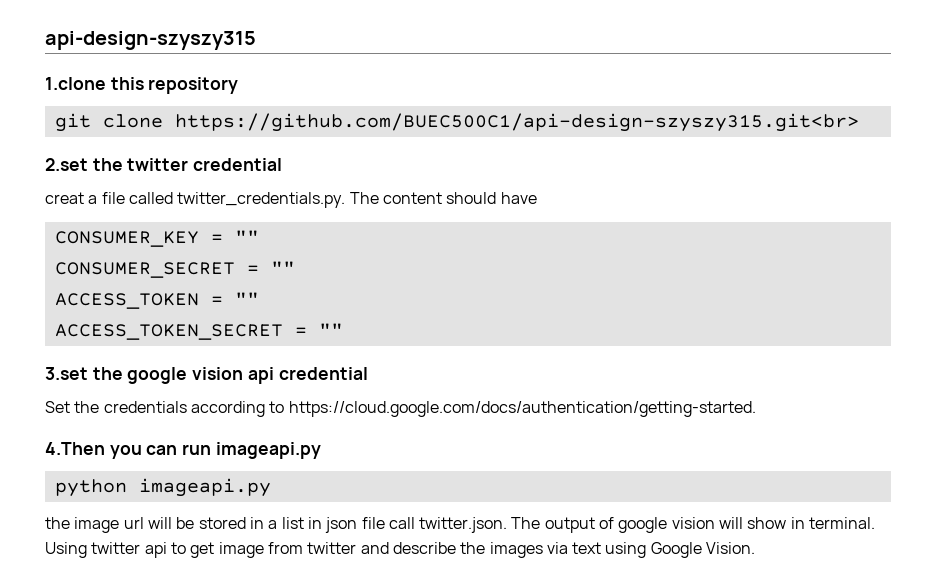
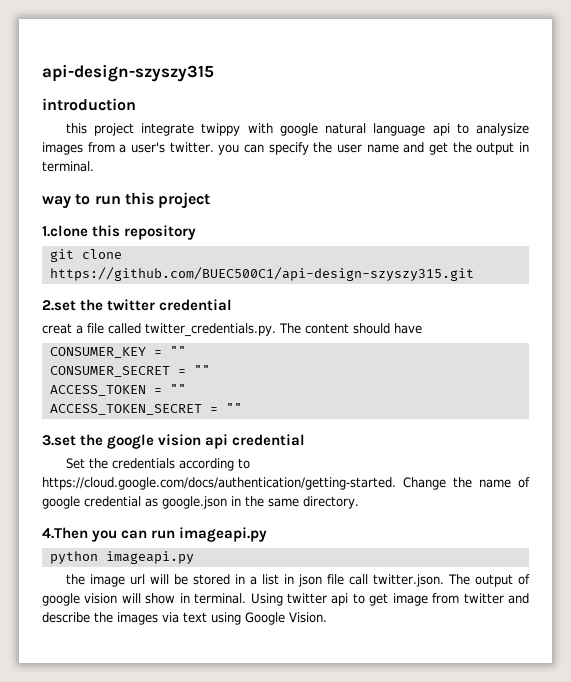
+ introduction
+ this project integrate twippy with google natural language api to analysize images from a user's twitter. you can specify the user name and get the output in terminal.
+ way to run this project
- git clone https://github.com/BUEC500C1/api-design-szyszy315.git<br>
+ git clone https://github.com/BUEC500C1/api-design-szyszy315.git
- Set the credentials according to https://cloud.google.com/docs/authentication/getting-started.
+ Set the credentials according to https://cloud.google.com/docs/authentication/getting-started. Change the name of google credential as google.json in the same directory.

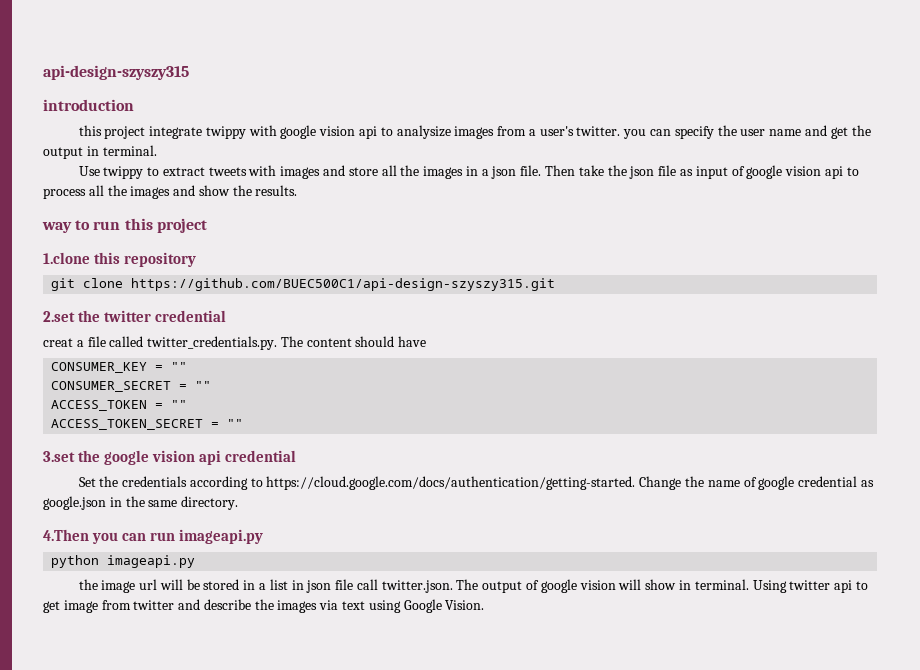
- this project integrate twippy with google natural language api to analysize images from a user's twitter. you can specify the user name and get the output in terminal.
+ this project integrate twippy with google vision api to analysize images from a user's twitter. you can specify the user name and get the output in terminal.
+ Use twippy to extract tweets with images and store all the images in a json file. Then take the json file as input of google vision api to process all the images and show the results.

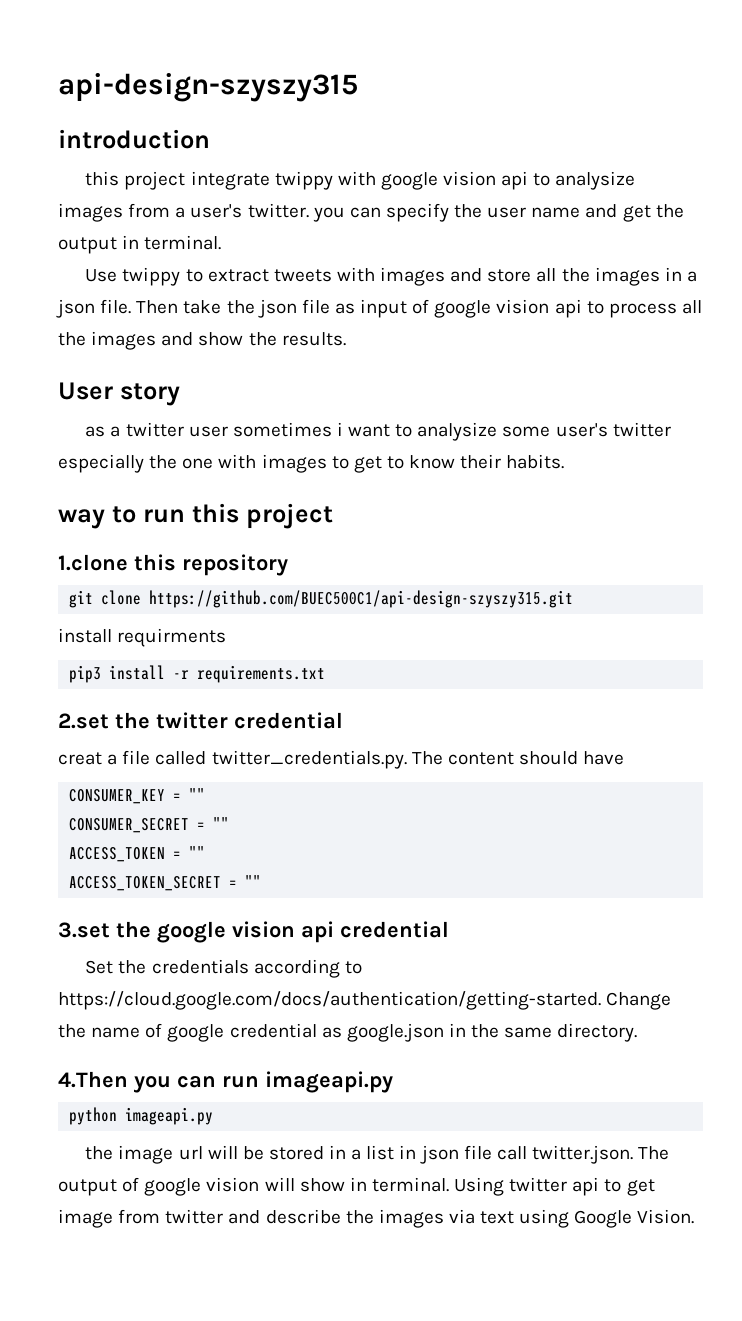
+ User story
+ as a twitter user sometimes i want to analysize some user's twitter especially the one with images to get to know their habits.
+ install requirments
+ pip3 install -r requirements.txt

